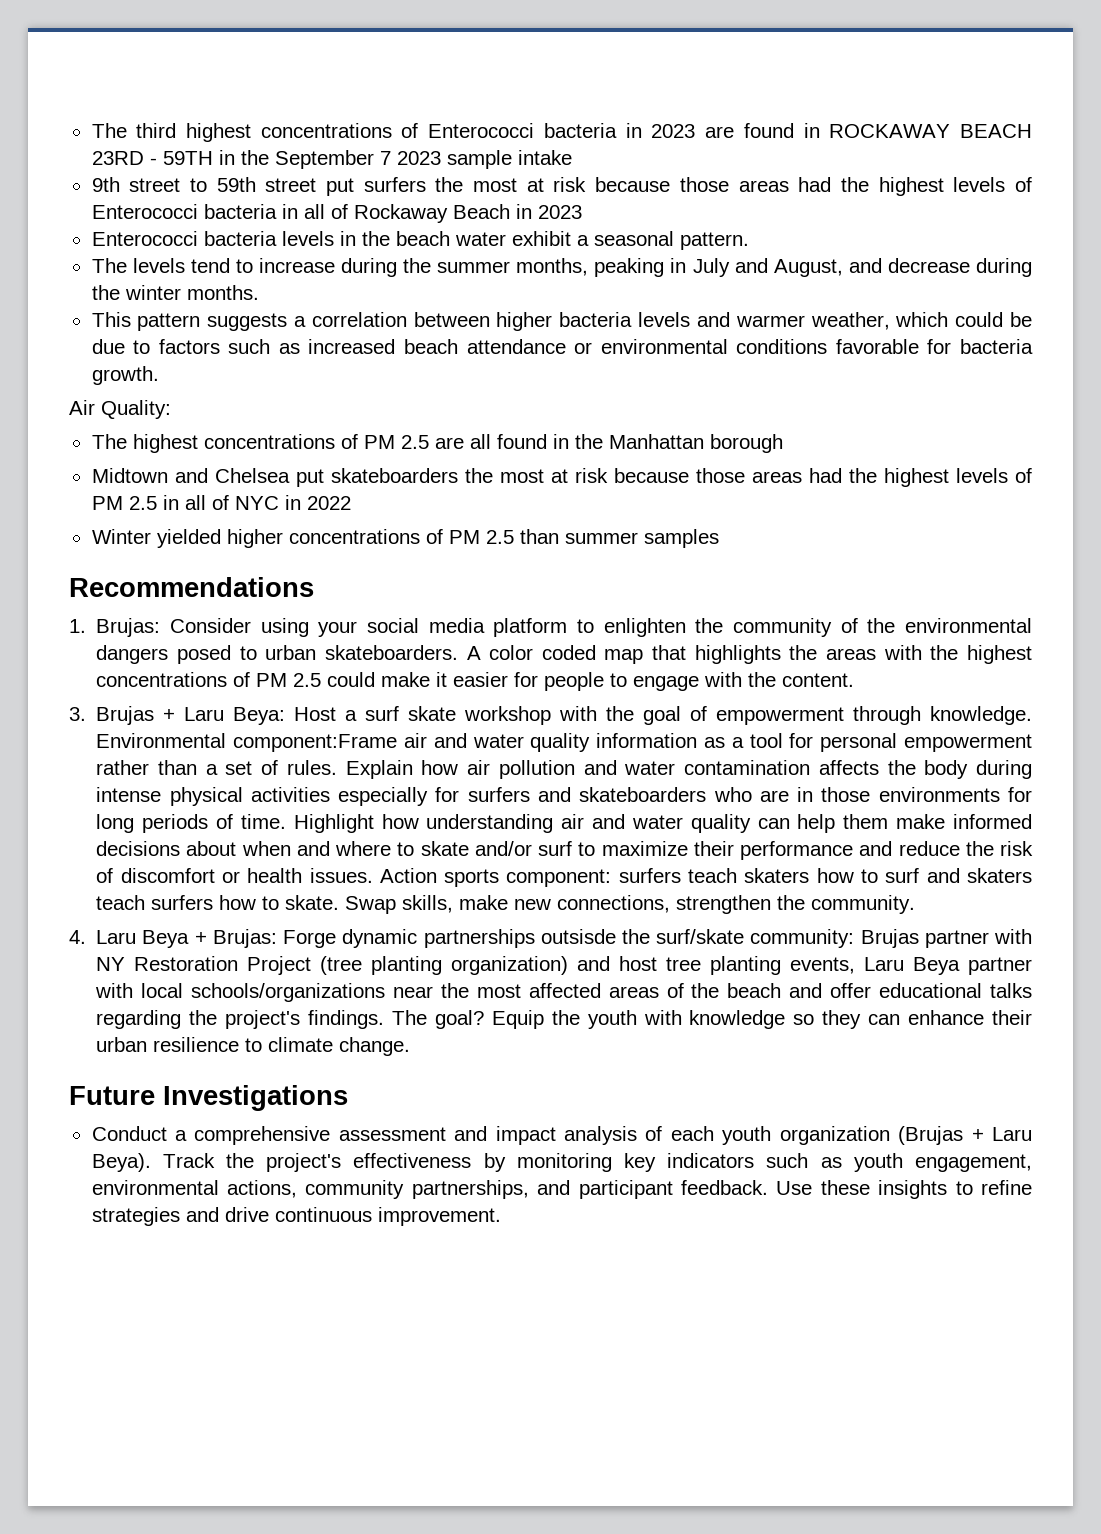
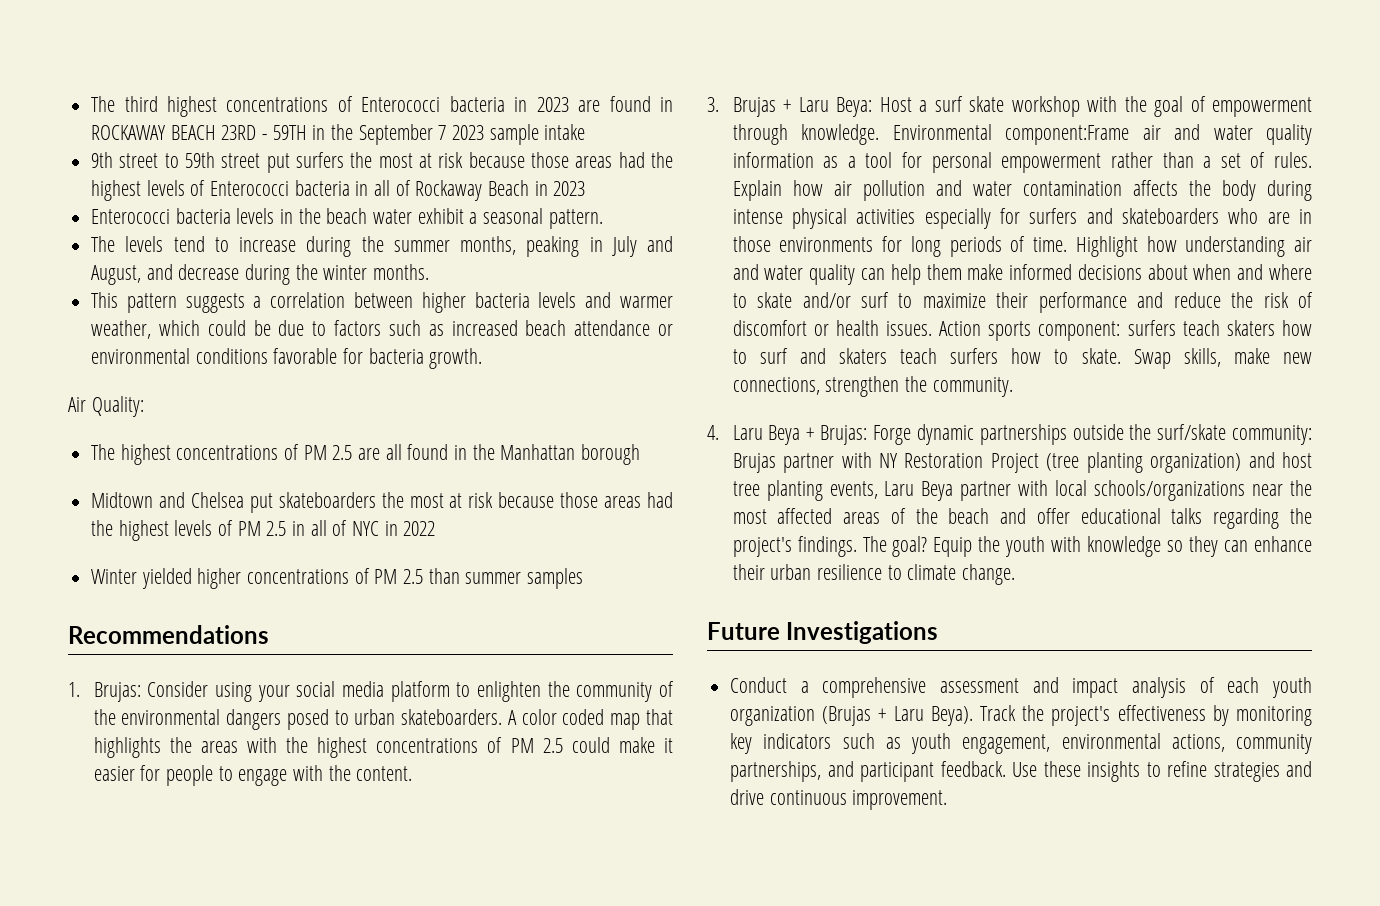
- 4. Laru Beya + Brujas: Forge dynamic partnerships outsisde the surf/skate community: Brujas partner with NY Restoration Project (tree planting organization) and host tree planting events, Laru Beya partner with local schools/organizations near the most affected areas of the beach and offer educational talks regarding the project's findings.
+ 4. Laru Beya + Brujas: Forge dynamic partnerships outside the surf/skate community: Brujas partner with NY Restoration Project (tree planting organization) and host tree planting events, Laru Beya partner with local schools/organizations near the most affected areas of the beach and offer educational talks regarding the project's findings.

